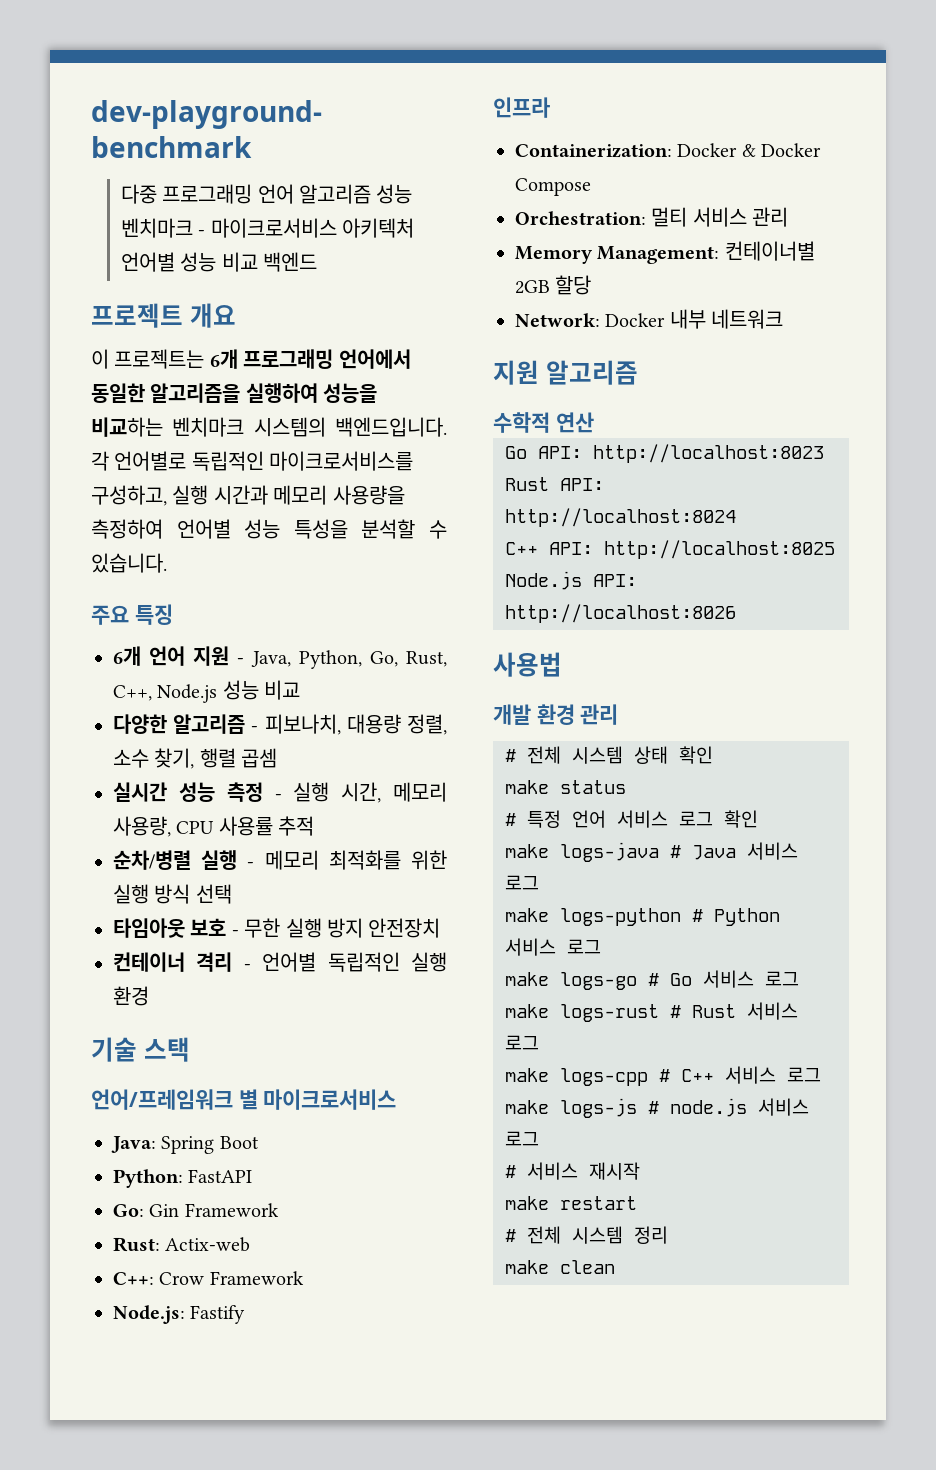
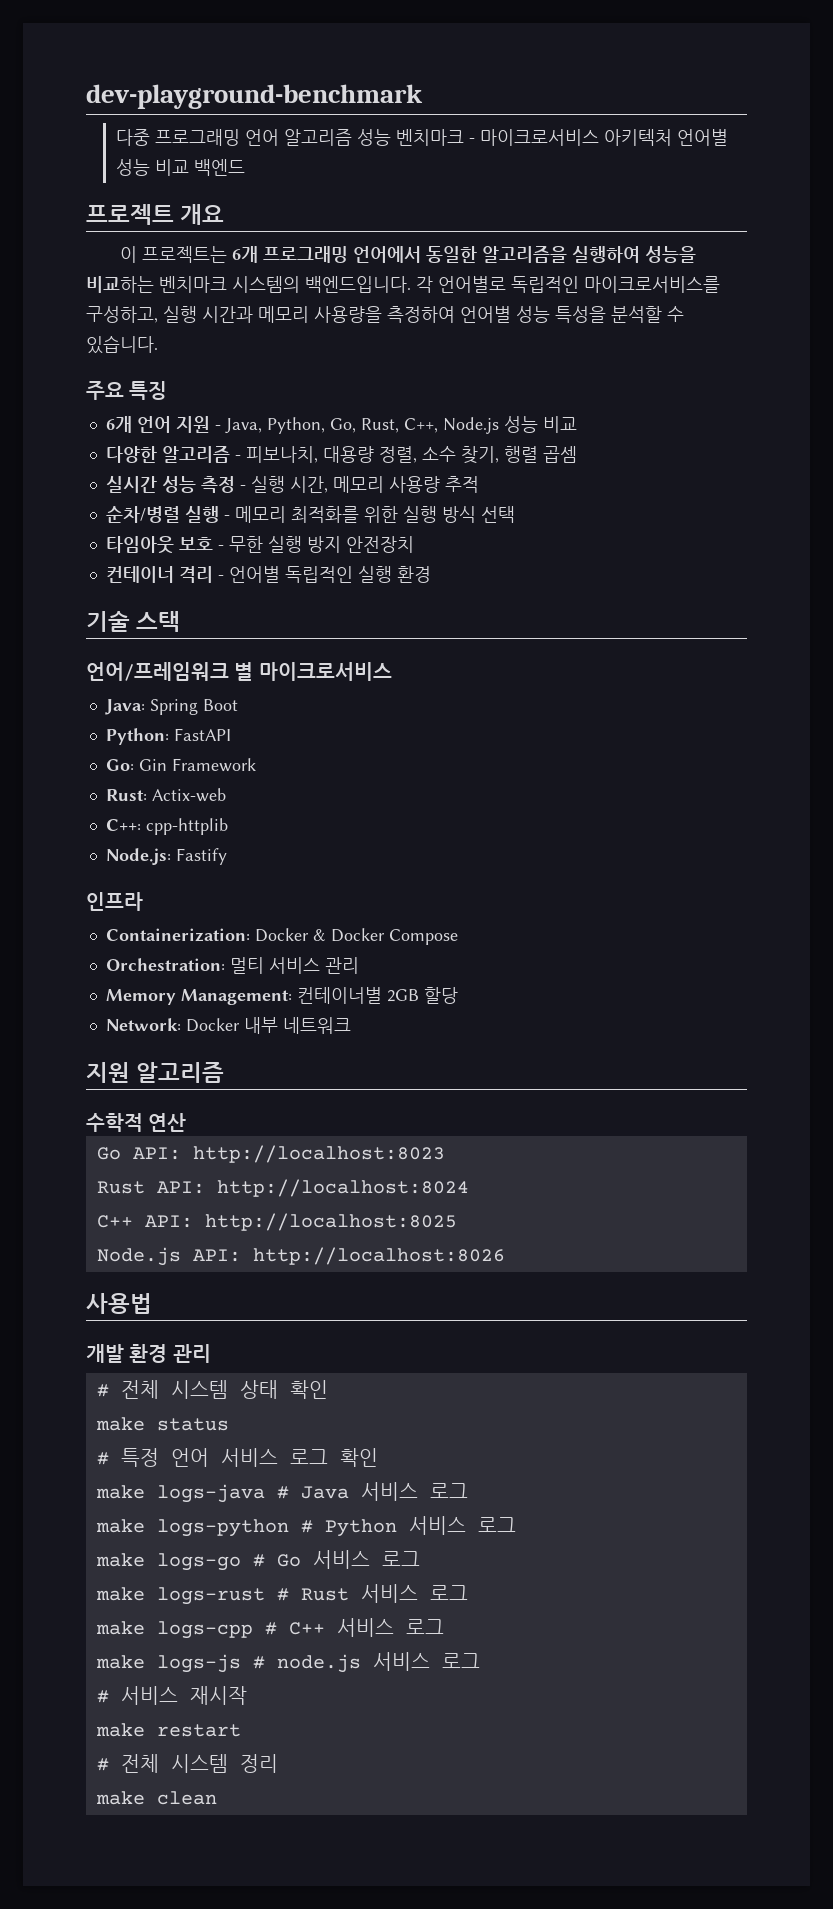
- 실시간 성능 측정 - 실행 시간, 메모리 사용량, CPU 사용률 추적
+ 실시간 성능 측정 - 실행 시간, 메모리 사용량 추적
- C++: Crow Framework
+ C++: cpp-httplib

